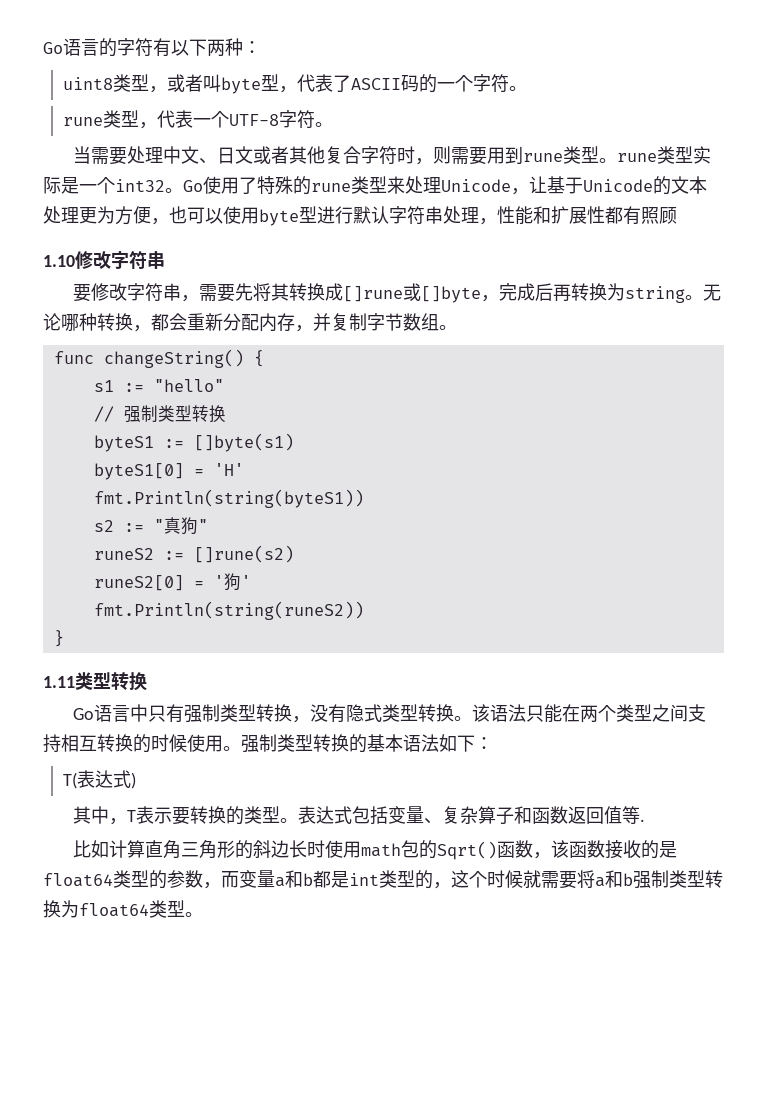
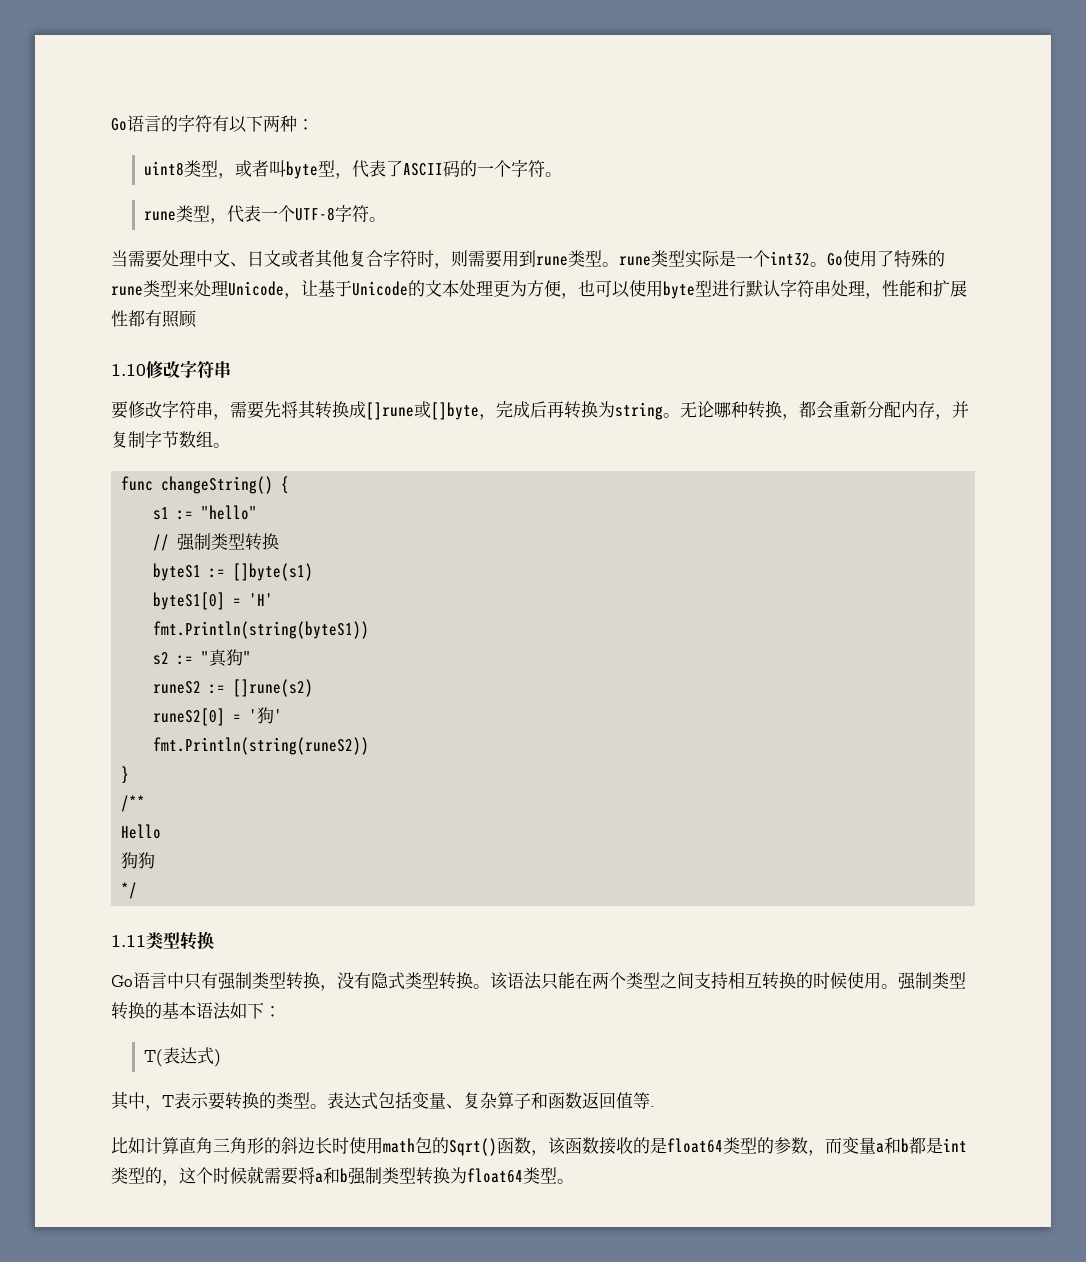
+ /**
+ Hello
+ 狗狗
+ */

